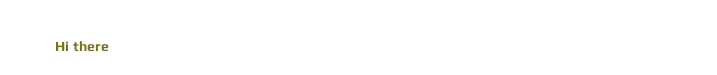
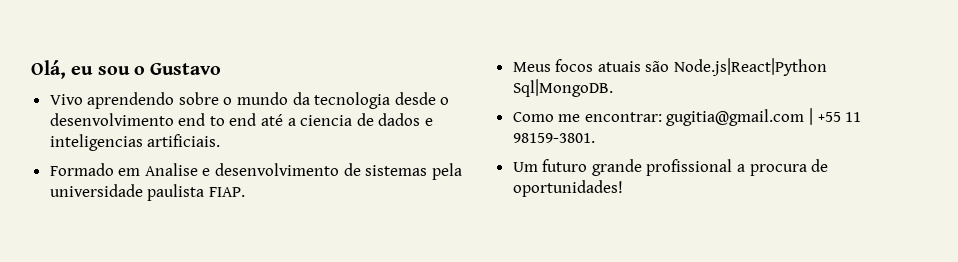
- Hi there
+ Olá, eu sou o Gustavo
+ Vivo aprendendo sobre o mundo da tecnologia desde o desenvolvimento end to end até a ciencia de dados e inteligencias artificiais.
+ Formado em Analise e desenvolvimento de sistemas pela universidade paulista FIAP.
+ Meus focos atuais são Node.js|React|Python Sql|MongoDB.
+ Como me encontrar: gugitia@gmail.com | +55 11 98159-3801.
+ Um futuro grande profissional a procura de oportunidades!

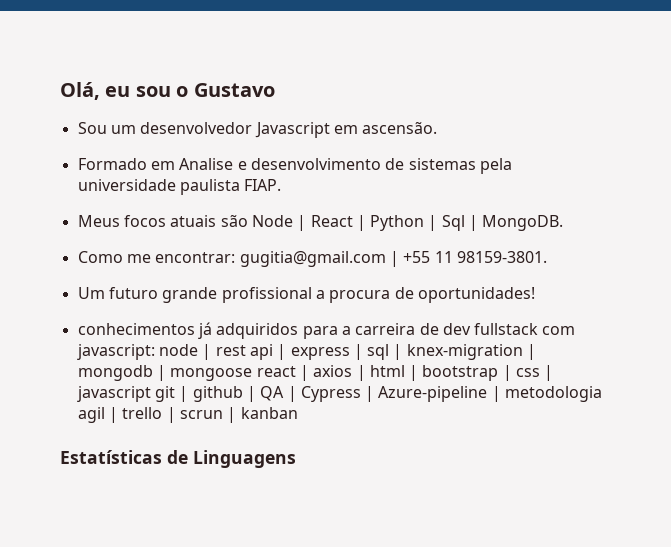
- Vivo aprendendo sobre o mundo da tecnologia desde o desenvolvimento end to end até a ciencia de dados e inteligencias artificiais.
+ Sou um desenvolvedor Javascript em ascensão.
- Meus focos atuais são Node.js|React|Python Sql|MongoDB.
+ Meus focos atuais são Node | React | Python | Sql | MongoDB.
+ conhecimentos já adquiridos para a carreira de dev fullstack com javascript: node | rest api | express | sql | knex-migration | mongodb | mongoose react | axios | html | bootstrap | css | javascript git | github | QA | Cypress | Azure-pipeline | metodologia agil | trello | scrun | kanban
+ Estatísticas de Linguagens

